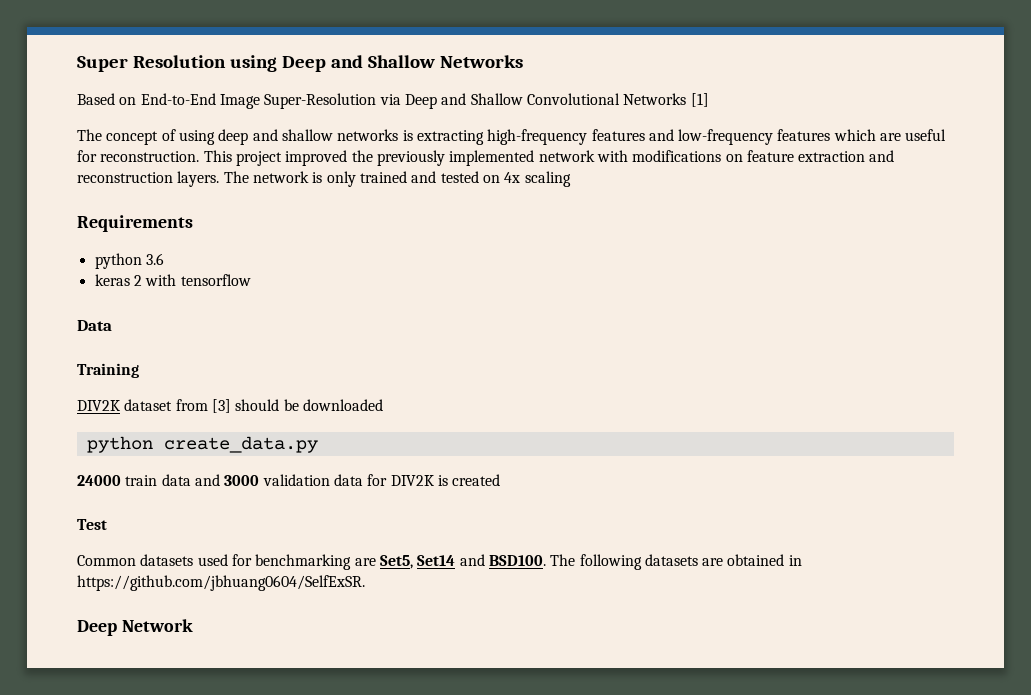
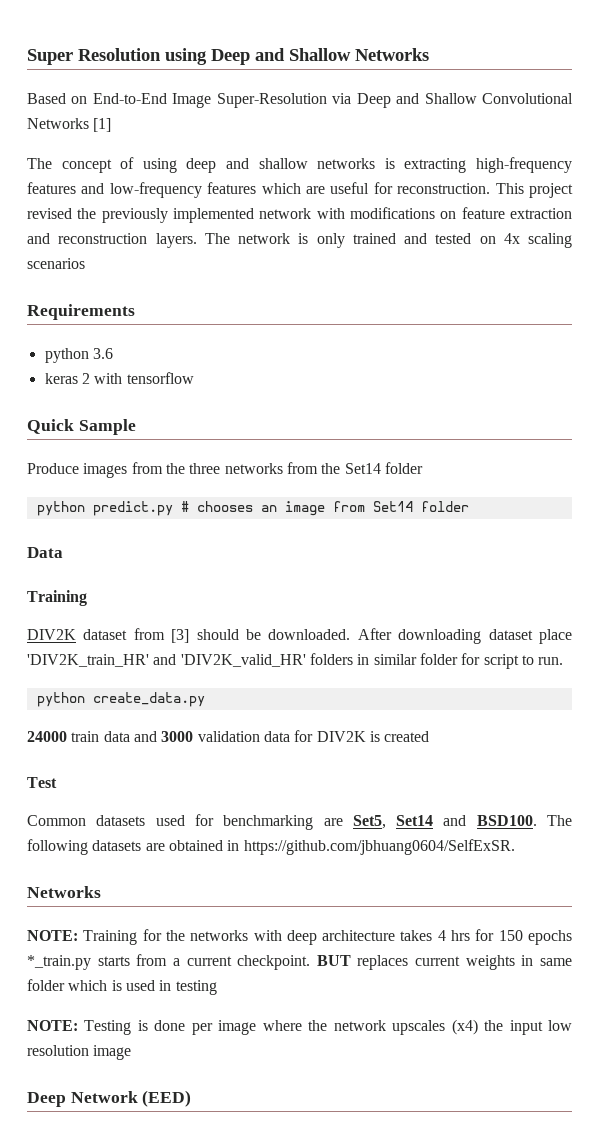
- This project improved the previously implemented network with modifications on feature extraction and reconstruction layers.
+ This project revised the previously implemented network with modifications on feature extraction and reconstruction layers.
- The network is only trained and tested on 4x scaling
+ The network is only trained and tested on 4x scaling scenarios
+ Quick Sample
+ Produce images from the three networks from the Set14 folder
+ python predict.py # chooses an image from Set14 folder
- DIV2K dataset from [3] should be downloaded
+ DIV2K dataset from [3] should be downloaded. After downloading dataset place 'DIV2K_train_HR' and 'DIV2K_valid_HR' folders in similar folder for script to run.
  The following datasets are obtained in https://github.com/jbhuang0604/SelfExSR.
+ Networks
+ NOTE: Training for the networks with deep architecture takes 4 hrs for 150 epochs *_train.py starts from a current checkpoint. BUT replaces current weights in same folder which is used in testing
+ NOTE: Testing is done per image where the network upscales (x4) the input low resolution image
- Deep Network
+ Deep Network (EED)

